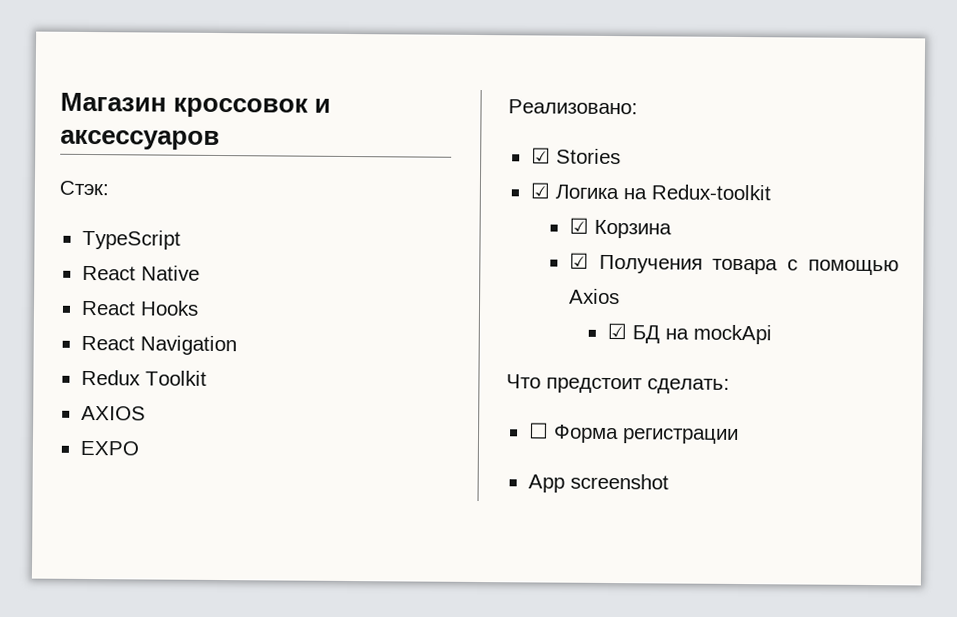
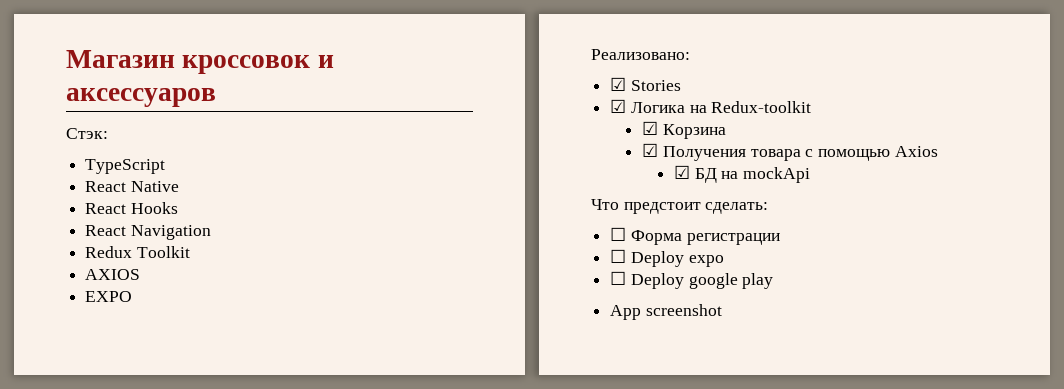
+ ☐ Deploy expo
+ ☐ Deploy google play

